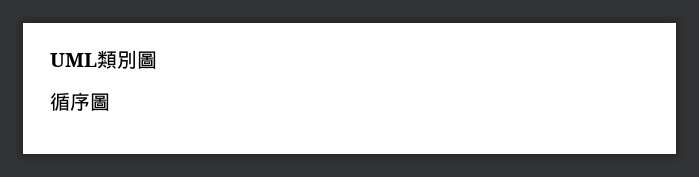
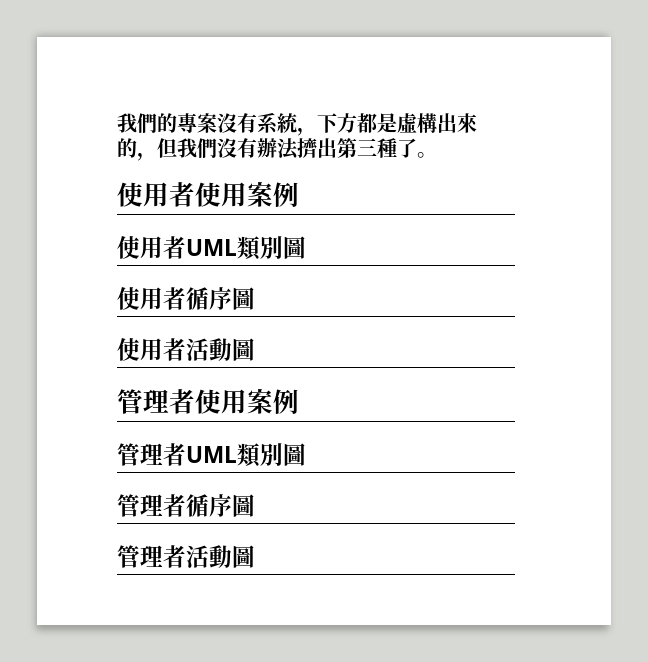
- UML類別圖
- 循序圖
+ 我們的專案沒有系統，下方都是虛構出來的，但我們沒有辦法擠出第三種了。
+ 使用者使用案例
+ 使用者UML類別圖
+ 使用者循序圖
+ 使用者活動圖
+ 管理者使用案例
+ 管理者UML類別圖
+ 管理者循序圖
+ 管理者活動圖

